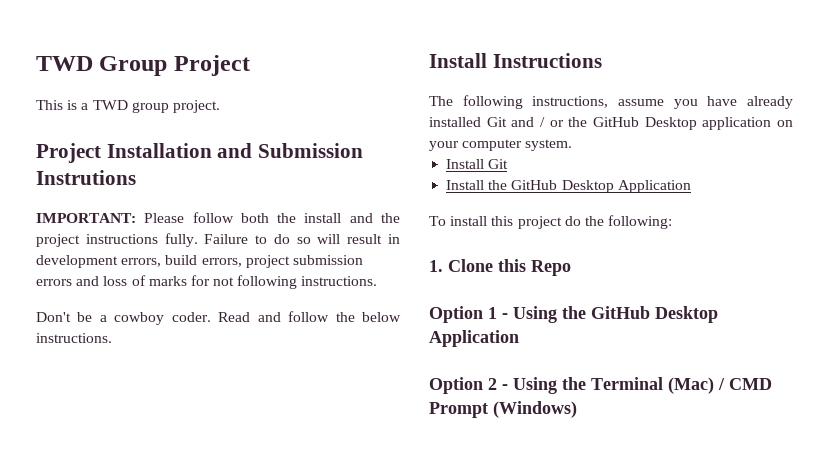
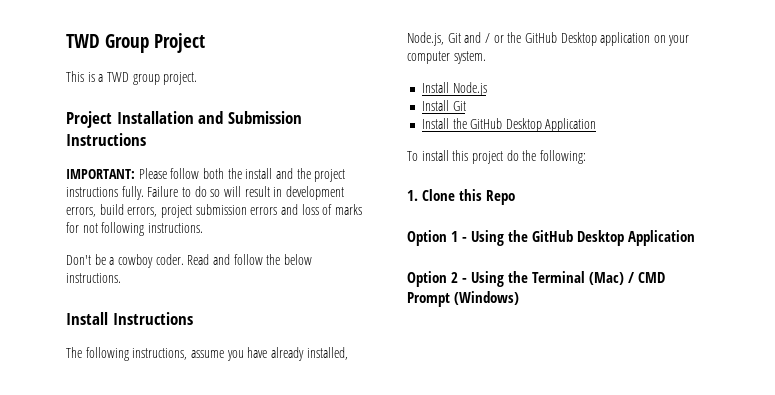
- Project Installation and Submission Instrutions
+ Project Installation and Submission Instructions
- The following instructions, assume you have already installed Git and / or the GitHub Desktop application on your computer system.
+ The following instructions, assume you have already installed, Node.js, Git and / or the GitHub Desktop application on your computer system.
+ Install Node.js

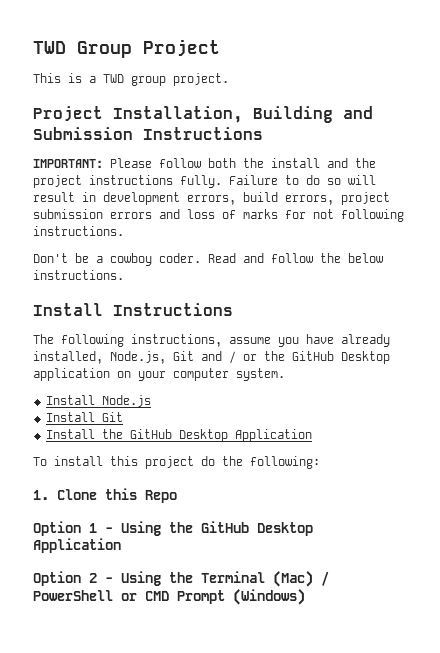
- Project Installation and Submission Instructions
+ Project Installation, Building and Submission Instructions
- Option 2 - Using the Terminal (Mac) / CMD Prompt (Windows)
+ Option 2 - Using the Terminal (Mac) / PowerShell or CMD Prompt (Windows)

